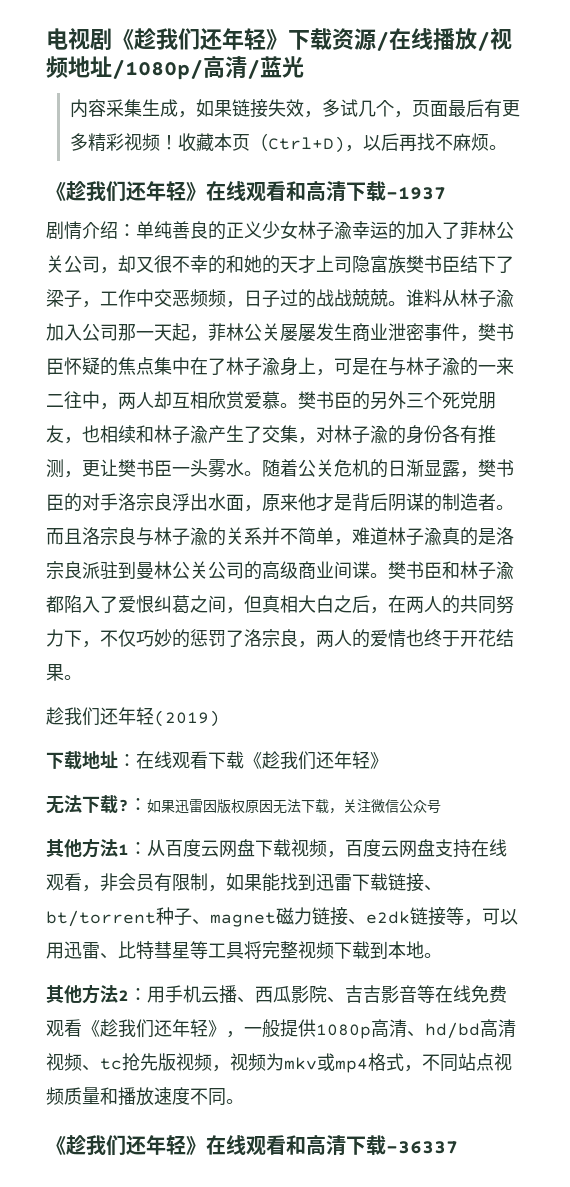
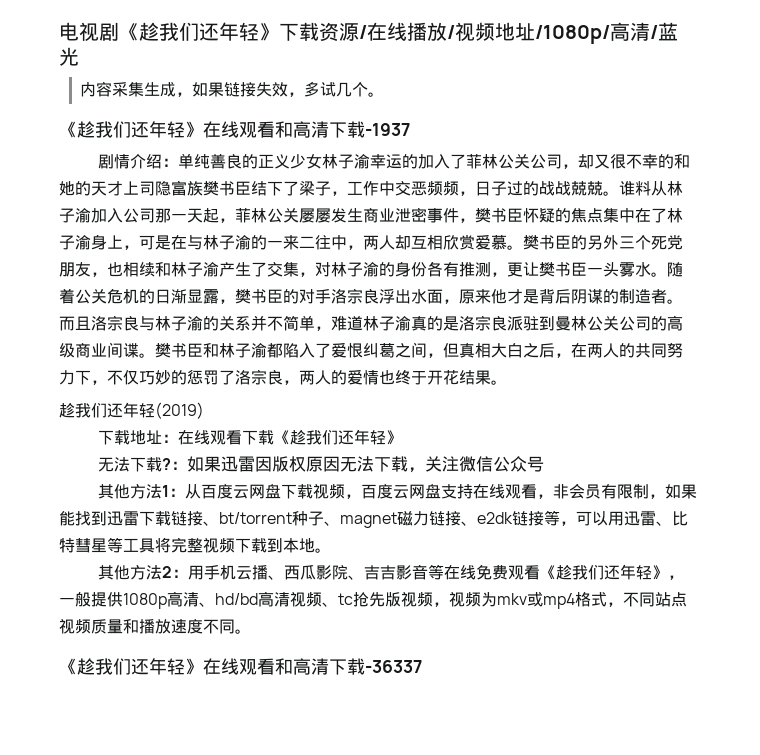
- 内容采集生成，如果链接失效，多试几个，页面最后有更多精彩视频！收藏本页（Ctrl+D)，以后再找不麻烦。
+ 内容采集生成，如果链接失效，多试几个。

